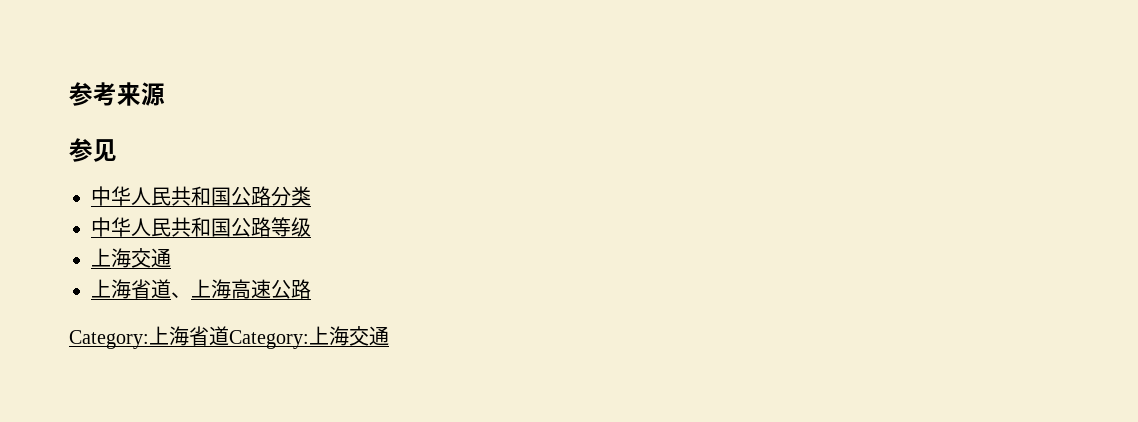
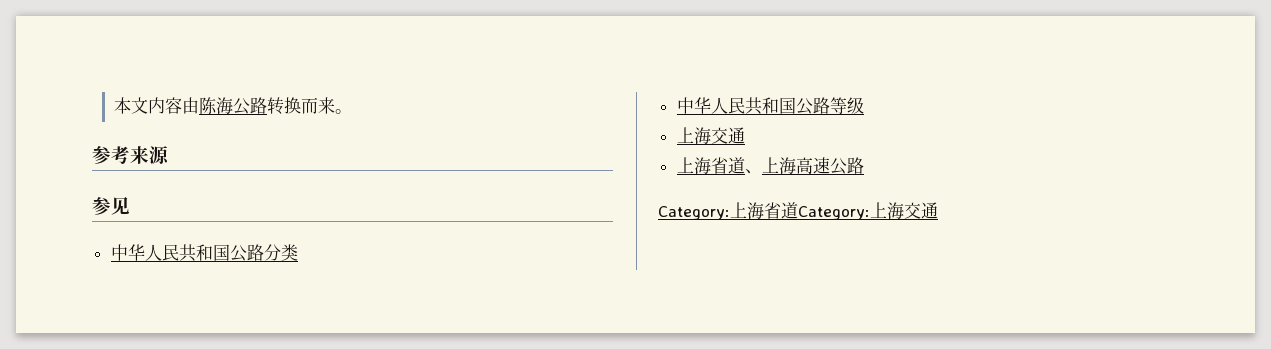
+ 本文内容由陈海公路转换而来。

